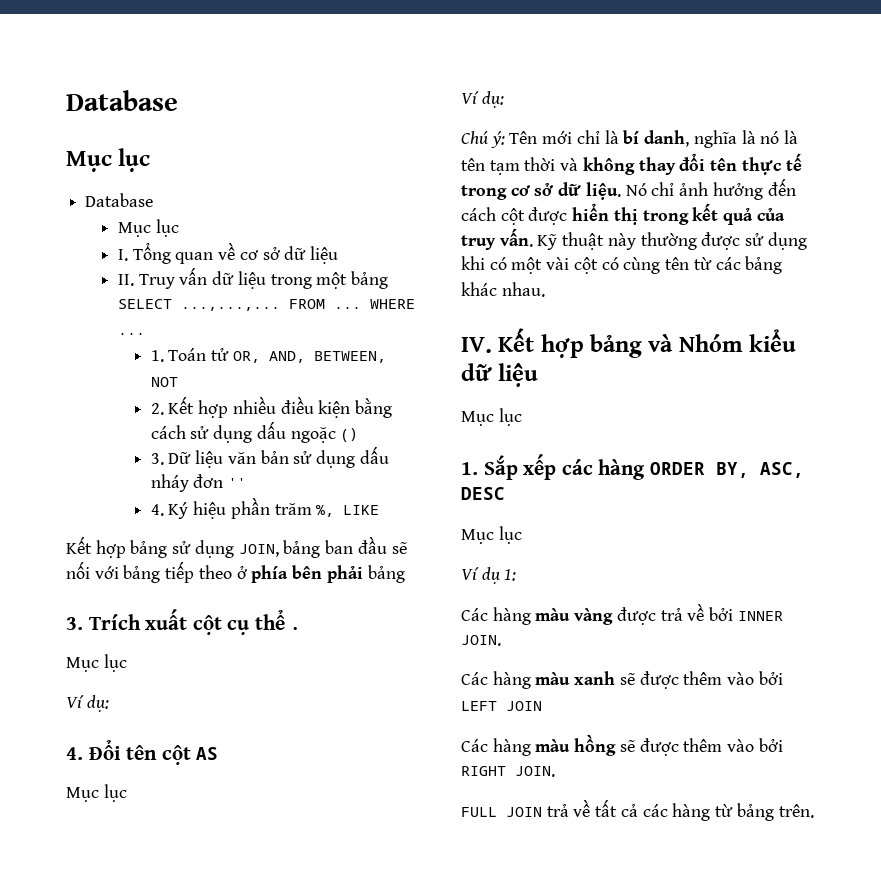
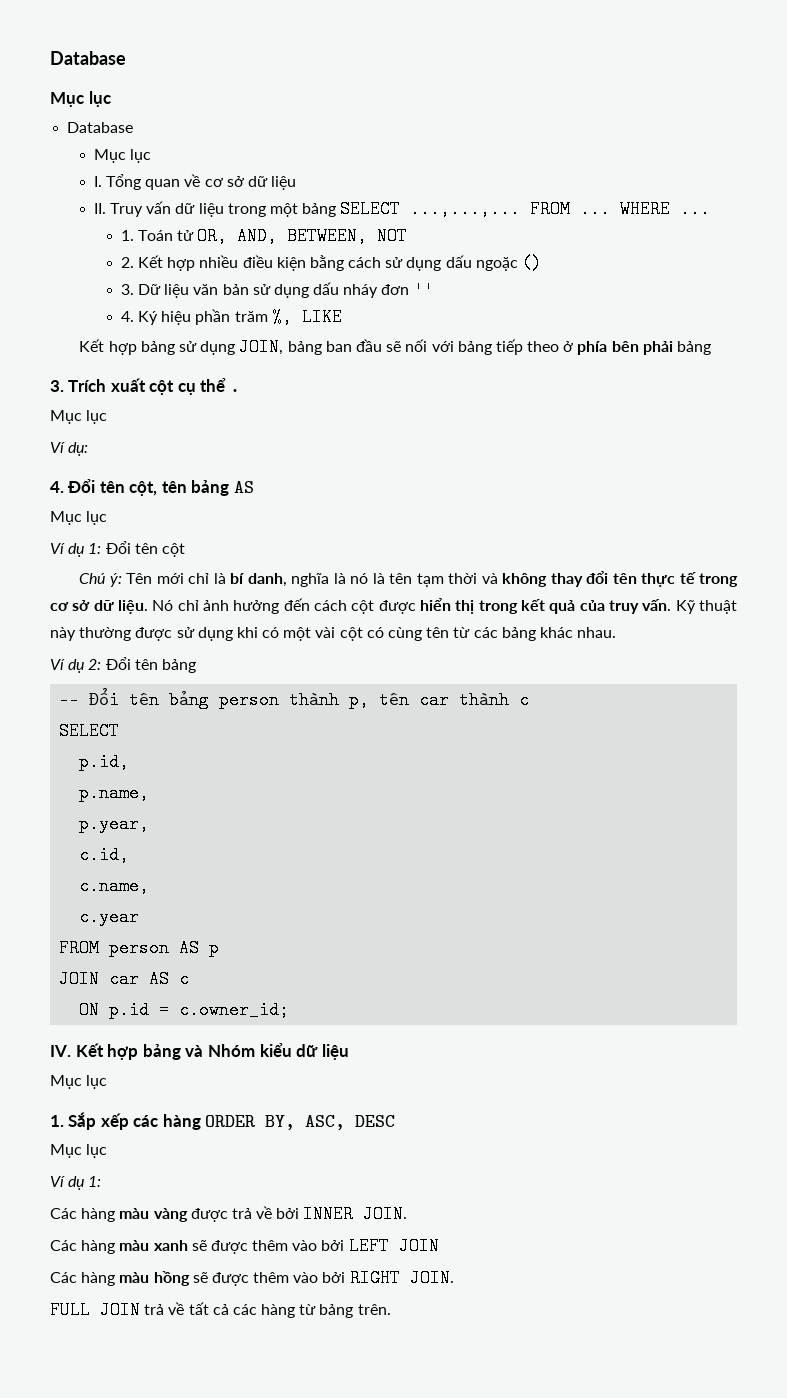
- 4. Đổi tên cột AS
+ 4. Đổi tên cột, tên bảng AS
  Mục lục
- Ví dụ:
+ Ví dụ 1: Đổi tên cột
+ Ví dụ 2: Đổi tên bảng
+ -- Đổi tên bảng person thành p, tên car thành c
+ SELECT
+ p.id,
+ p.name,
+ p.year,
+ c.id,
+ c.name,
+ c.year
+ FROM person AS p
+ JOIN car AS c
+ ON p.id = c.owner_id;

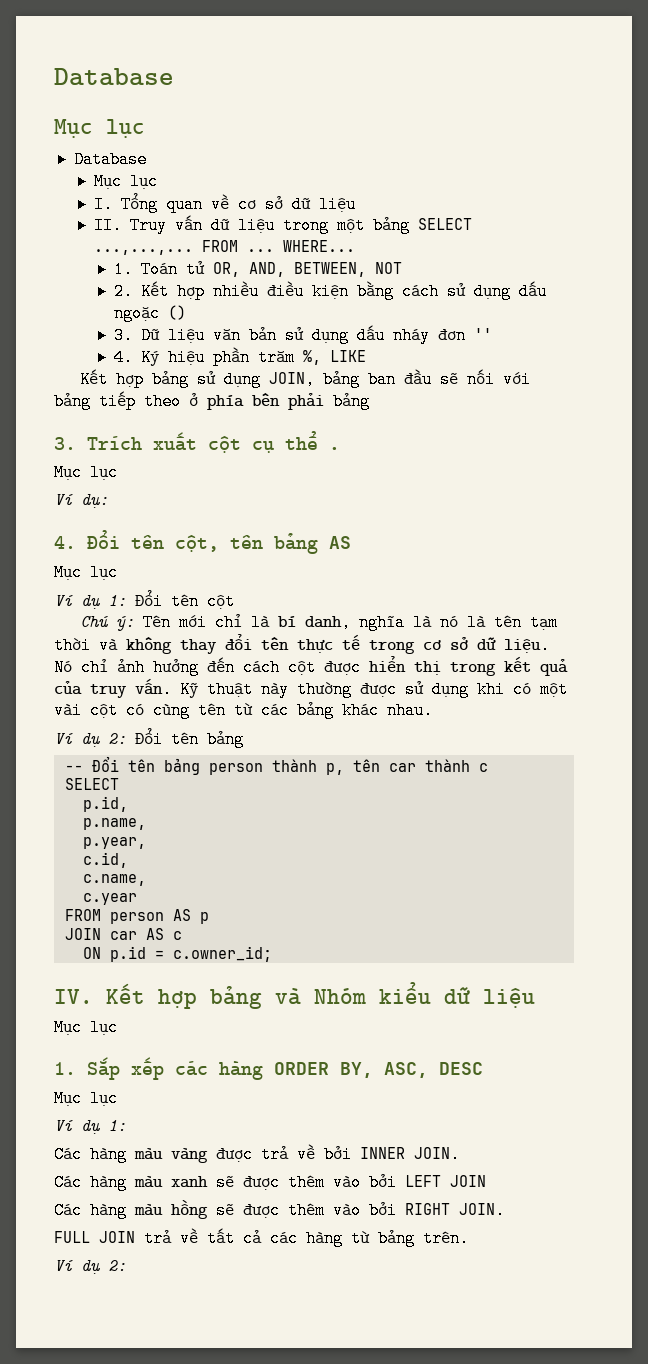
- WHERE ...
+ WHERE...
  FULL JOIN trả về tất cả các hàng từ bảng trên.
+ Ví dụ 2:

